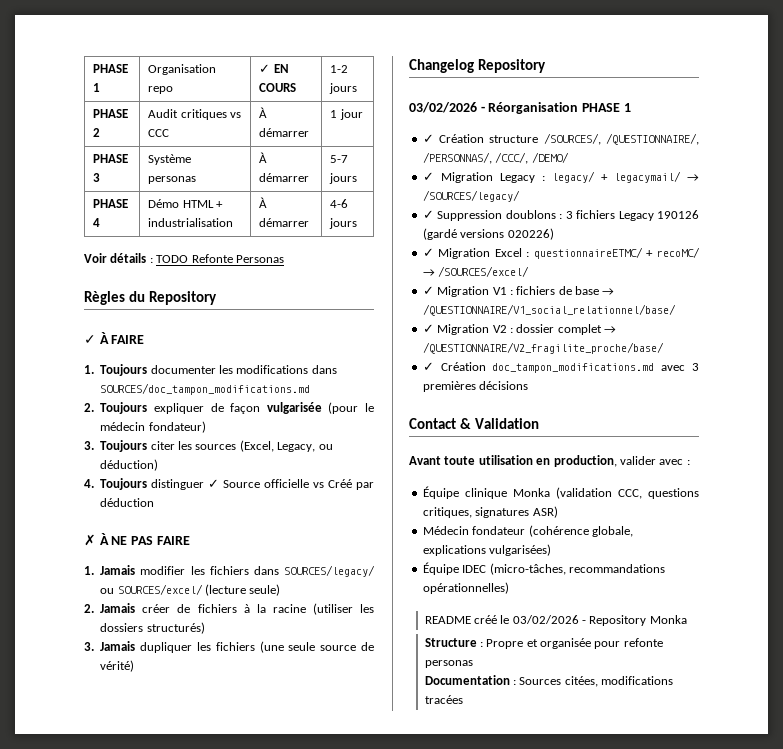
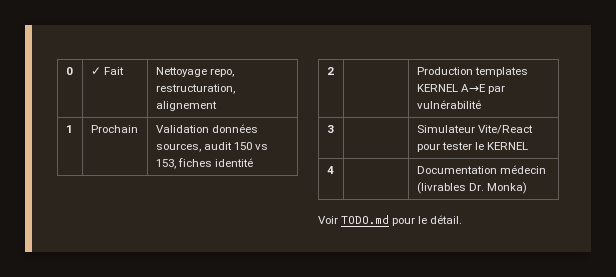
- PHASE 1 | Organisation repo | ✓ EN COURS | 1-2 jours
- PHASE 2 | Audit critiques vs CCC | À démarrer | 1 jour
- PHASE 3 | Système personas | À démarrer | 5-7 jours
- PHASE 4 | Démo HTML + industrialisation | À démarrer | 4-6 jours
- Voir détails : TODO Refonte Personas
- Règles du Repository
- ✓ À FAIRE
- 1. Toujours documenter les modifications dans SOURCES/doc_tampon_modifications.md
- 2. Toujours expliquer de façon vulgarisée (pour le médecin fondateur)
- 3. Toujours citer les sources (Excel, Legacy, ou déduction)
- 4. Toujours distinguer ✓ Source officielle vs Créé par déduction
- ✗ À NE PAS FAIRE
- 1. Jamais modifier les fichiers dans SOURCES/legacy/ ou SOURCES/excel/ (lecture seule)
- 2. Jamais créer de fichiers à la racine (utiliser les dossiers structurés)
- 3. Jamais dupliquer les fichiers (une seule source de vérité)
- Changelog Repository
- 03/02/2026 - Réorganisation PHASE 1
- ✓ Création structure /SOURCES/, /QUESTIONNAIRE/, /PERSONNAS/, /CCC/, /DEMO/
- ✓ Migration Legacy : legacy/ + legacymail/ → /SOURCES/legacy/
- ✓ Suppression doublons : 3 fichiers Legacy 190126 (gardé versions 020226)
- ✓ Migration Excel : questionnaireETMC/ + recoMC/ → /SOURCES/excel/
- ✓ Migration V1 : fichiers de base → /QUESTIONNAIRE/V1_social_relationnel/base/
- ✓ Migration V2 : dossier complet → /QUESTIONNAIRE/V2_fragilite_proche/base/
- ✓ Création doc_tampon_modifications.md avec 3 premières décisions
- Contact & Validation
- Avant toute utilisation en production, valider avec :
- Équipe clinique Monka (validation CCC, questions critiques, signatures ASR)
- Médecin fondateur (cohérence globale, explications vulgarisées)
- Équipe IDEC (micro-tâches, recommandations opérationnelles)
- README créé le 03/02/2026 - Repository Monka
- Structure : Propre et organisée pour refonte personas
- Documentation : Sources citées, modifications tracées
+ 0 | ✓ Fait | Nettoyage repo, restructuration, alignement
+ 1 | Prochain | Validation données sources, audit 150 vs 153, fiches identité
+ 2 | | Production templates KERNEL A→E par vulnérabilité
+ 3 | | Simulateur Vite/React pour tester le KERNEL
+ 4 | | Documentation médecin (livrables Dr. Monka)
+ Voir TODO.md pour le détail.

